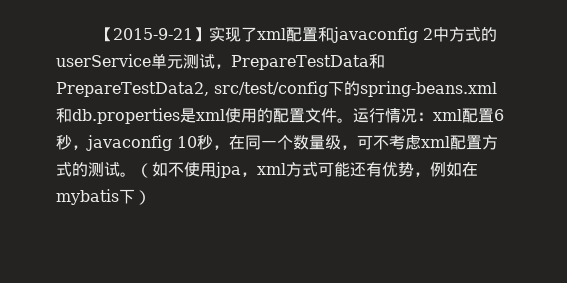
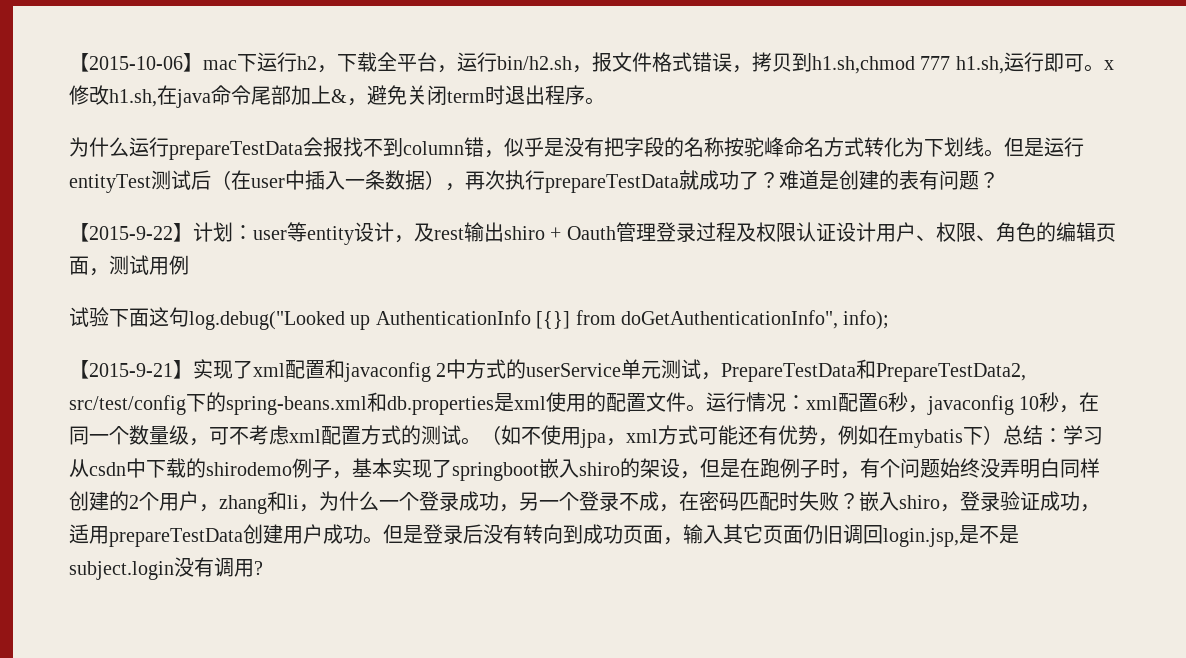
+ 【2015-10-06】mac下运行h2，下载全平台，运行bin/h2.sh，报文件格式错误，拷贝到h1.sh,chmod 777 h1.sh,运行即可。x修改h1.sh,在java命令尾部加上&，避免关闭term时退出程序。
+ 为什么运行prepareTestData会报找不到column错，似乎是没有把字段的名称按驼峰命名方式转化为下划线。但是运行entityTest测试后（在user中插入一条数据），再次执行prepareTestData就成功了？难道是创建的表有问题？
+ 【2015-9-22】计划：user等entity设计，及rest输出shiro + Oauth管理登录过程及权限认证设计用户、权限、角色的编辑页面，测试用例
+ 试验下面这句log.debug("Looked up AuthenticationInfo [{}] from doGetAuthenticationInfo", info);
- （如不使用jpa，xml方式可能还有优势，例如在mybatis下）
+ （如不使用jpa，xml方式可能还有优势，例如在mybatis下）总结：学习从csdn中下载的shirodemo例子，基本实现了springboot嵌入shiro的架设，但是在跑例子时，有个问题始终没弄明白同样创建的2个用户，zhang和li，为什么一个登录成功，另一个登录不成，在密码匹配时失败？嵌入shiro，登录验证成功，适用prepareTestData创建用户成功。但是登录后没有转向到成功页面，输入其它页面仍旧调回login.jsp,是不是subject.login没有调用?

